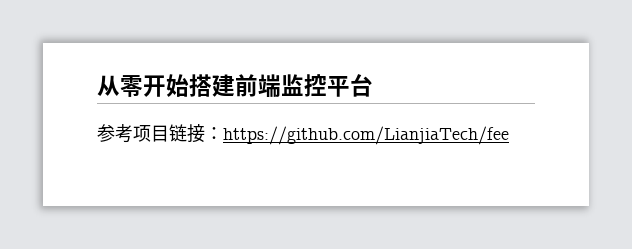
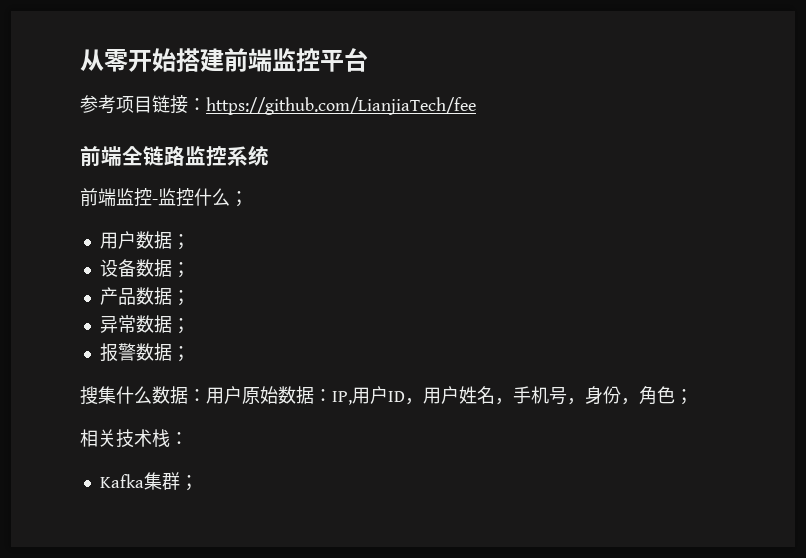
+ 前端全链路监控系统
+ 前端监控-监控什么；
+ 用户数据；
+ 设备数据；
+ 产品数据；
+ 异常数据；
+ 报警数据；
+ 搜集什么数据：用户原始数据：IP,用户ID，用户姓名，手机号，身份，角色；
+ 相关技术栈：
+ Kafka集群；

